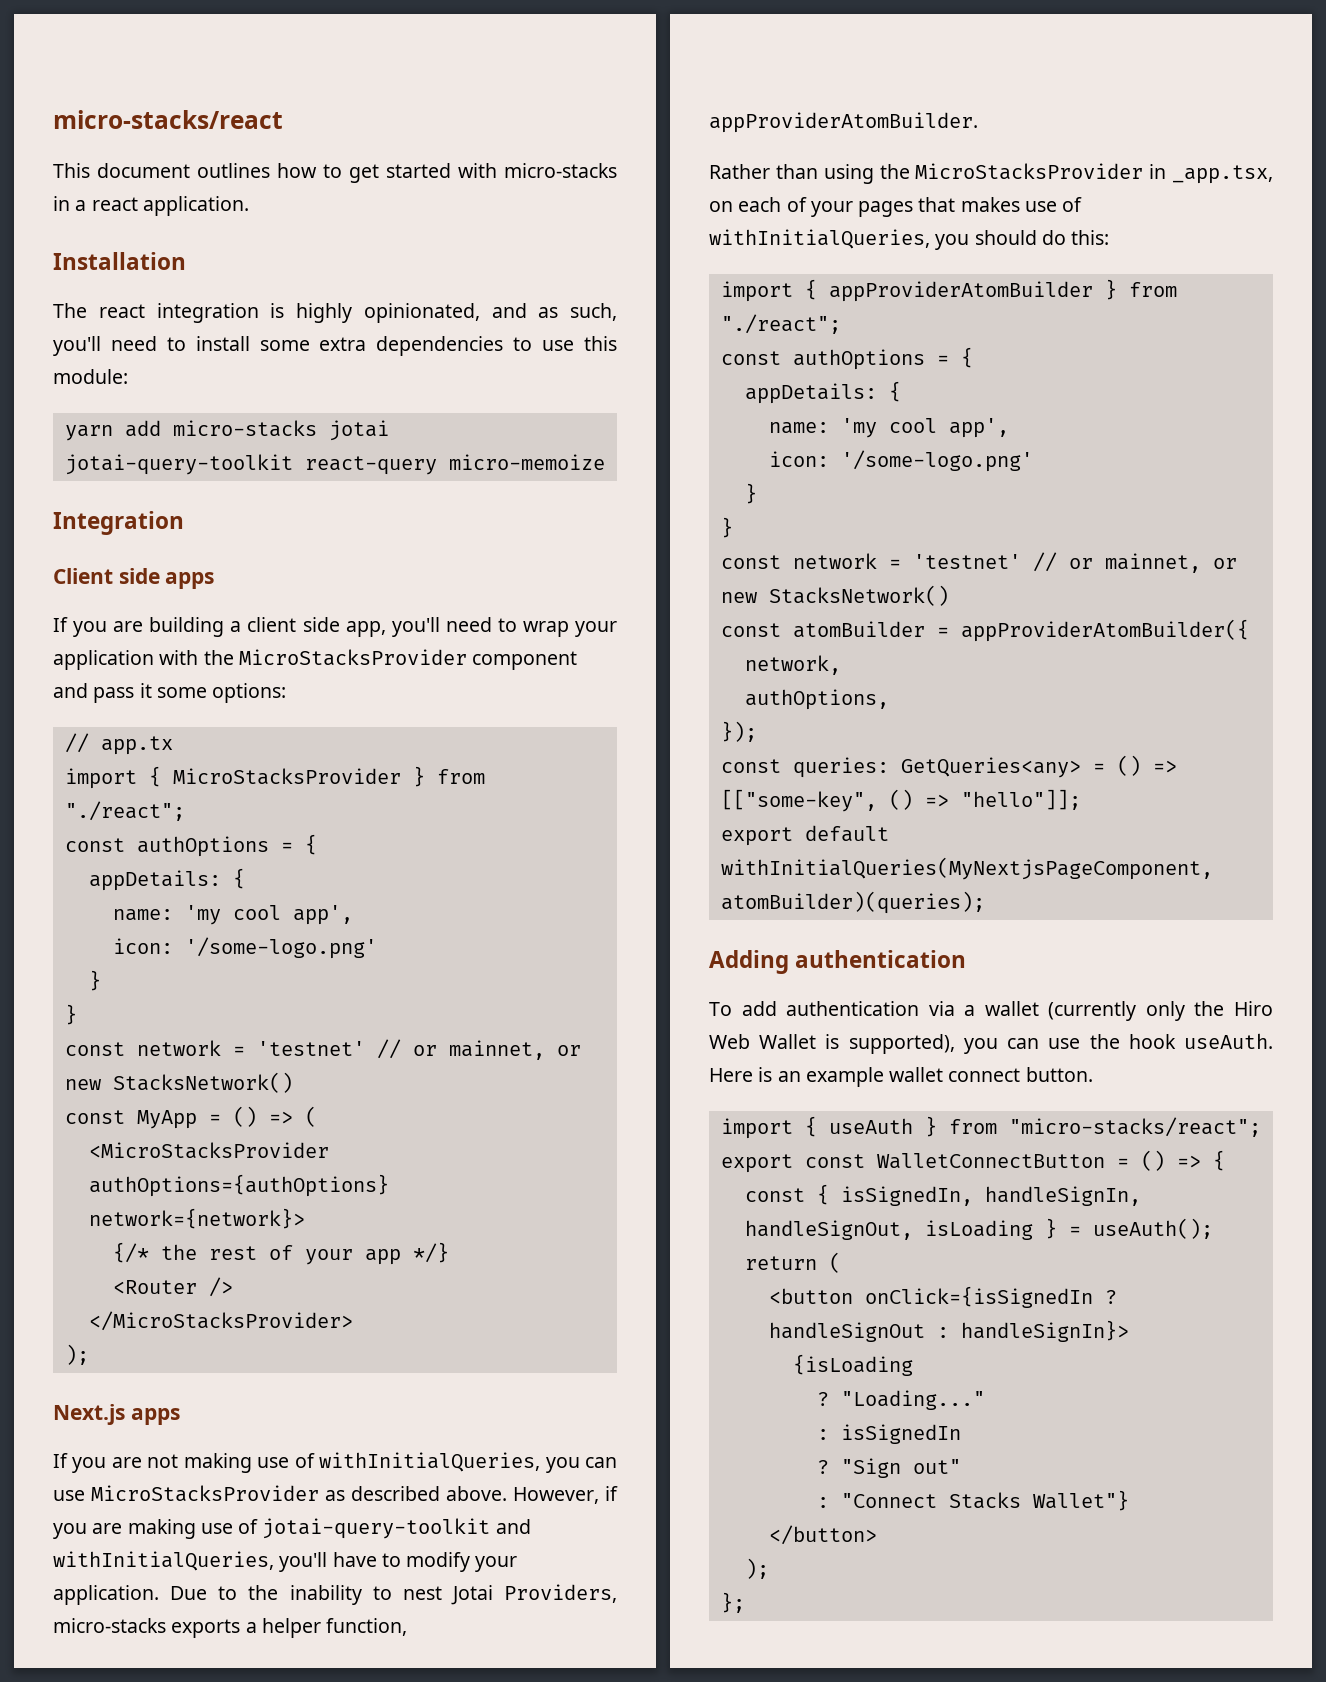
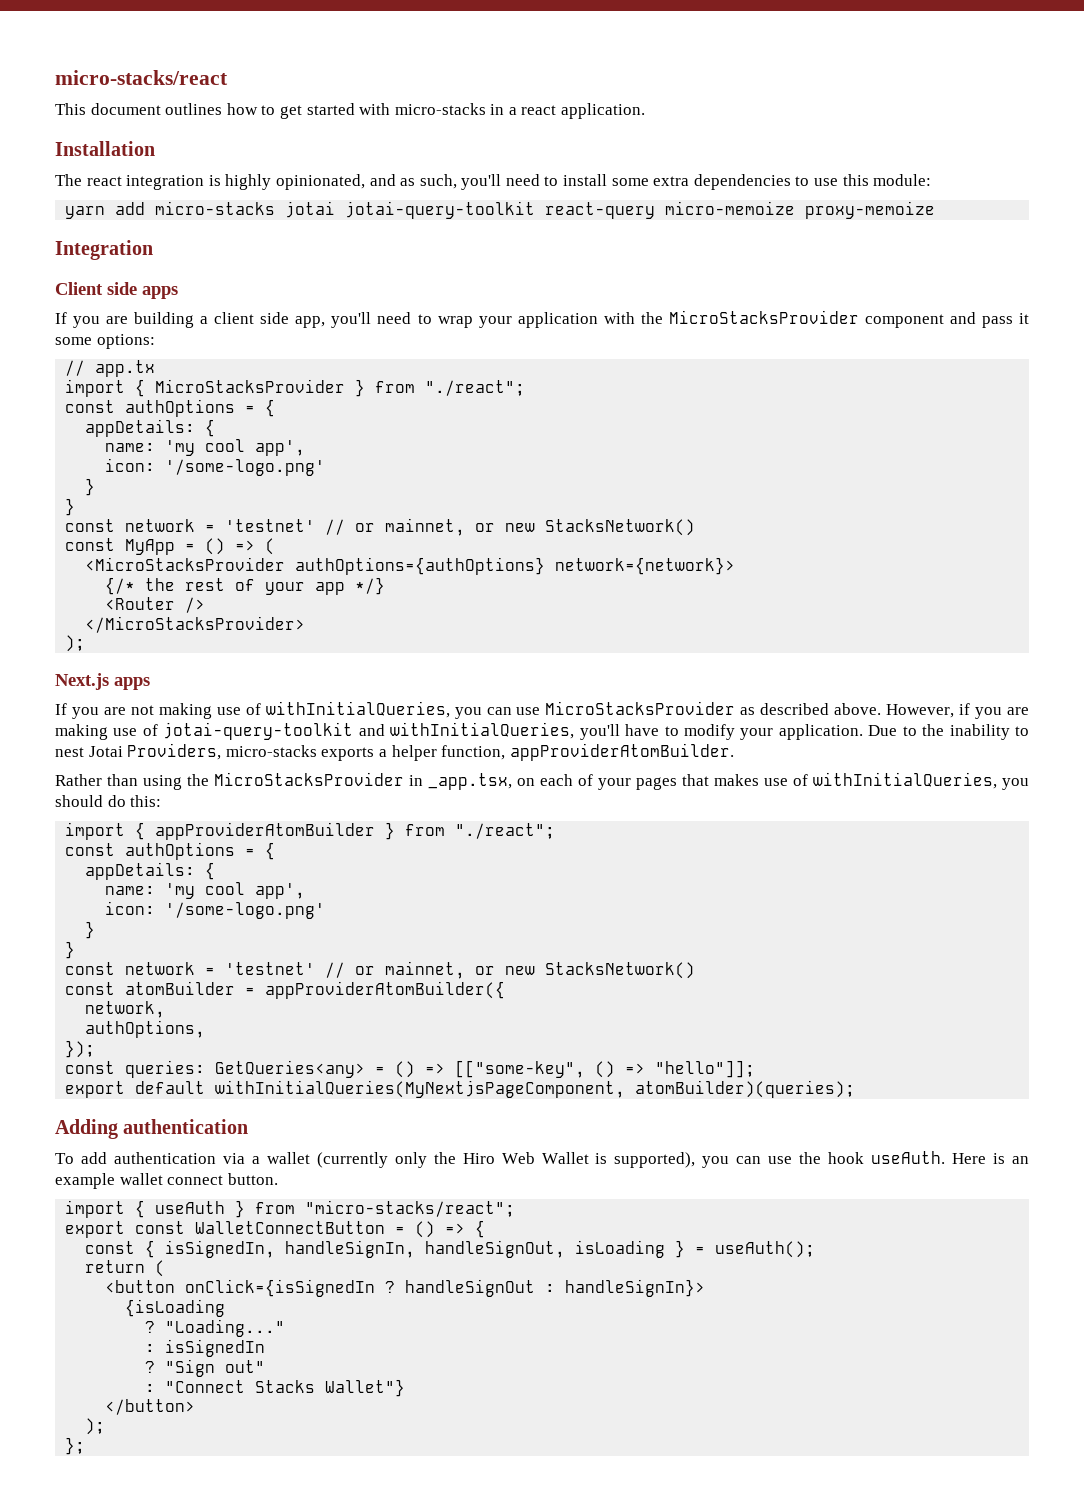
- yarn add micro-stacks jotai jotai-query-toolkit react-query micro-memoize
+ yarn add micro-stacks jotai jotai-query-toolkit react-query micro-memoize proxy-memoize

